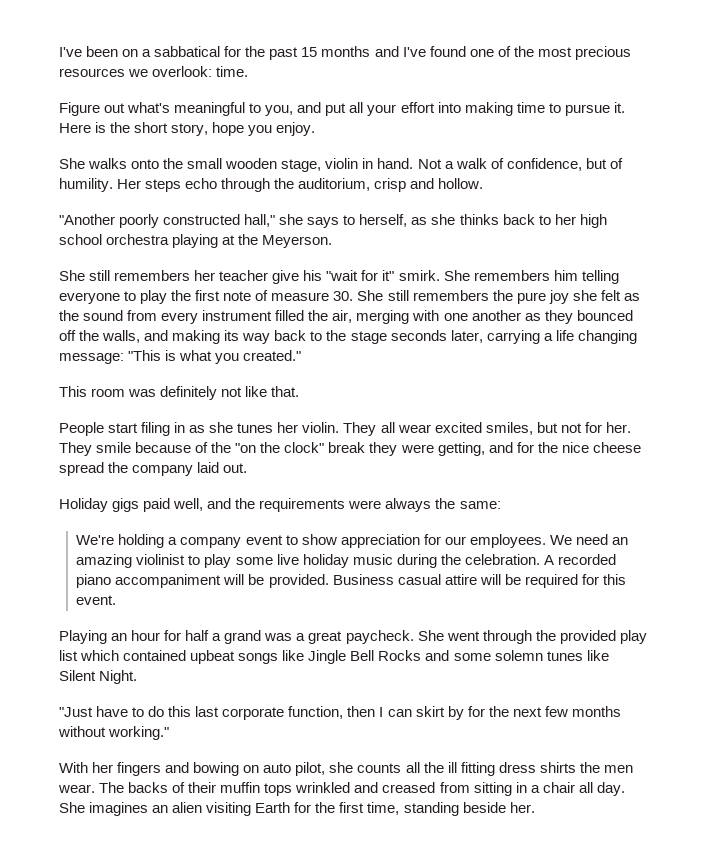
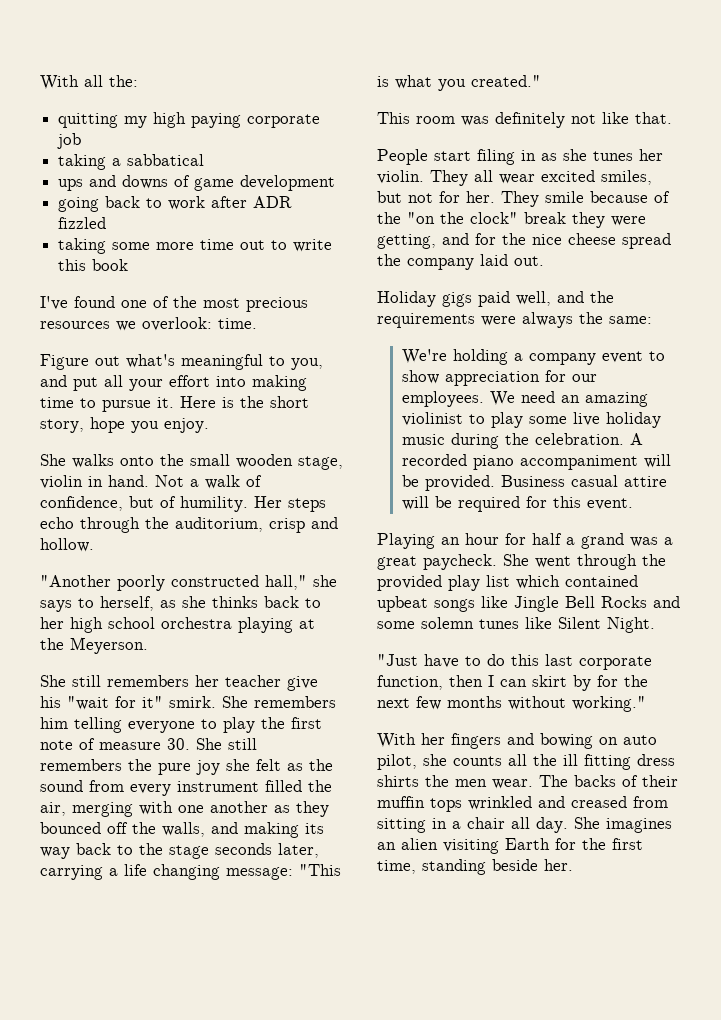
- I've been on a sabbatical for the past 15 months and I've found one of the most precious resources we overlook: time.
+ With all the:
+ quitting my high paying corporate job
+ taking a sabbatical
+ ups and downs of game development
+ going back to work after ADR fizzled
+ taking some more time out to write this book
+ I've found one of the most precious resources we overlook: time.

